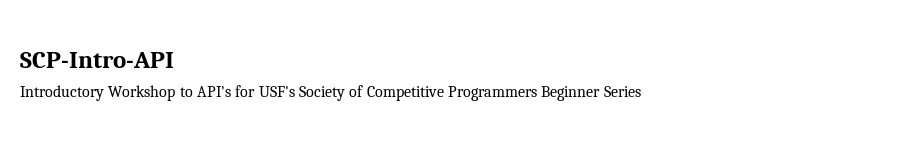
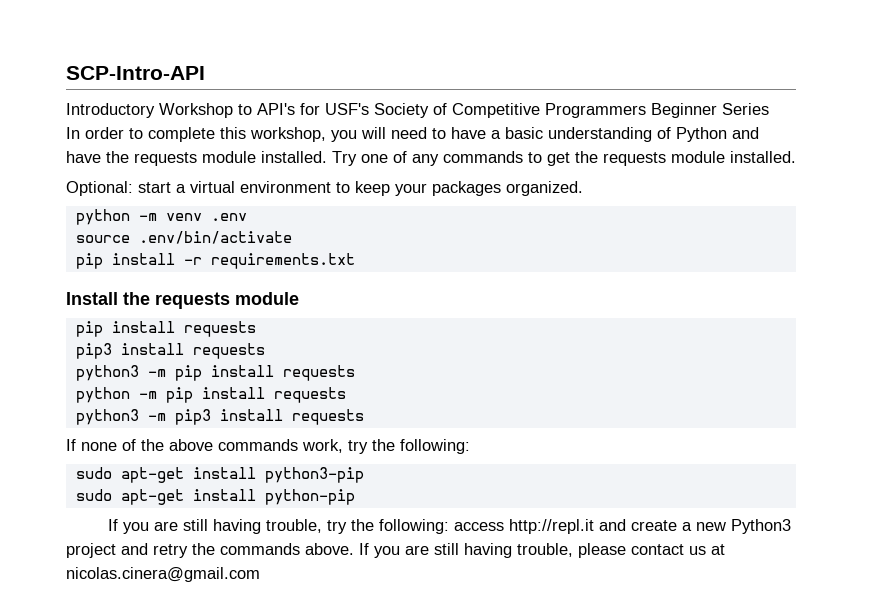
+ In order to complete this workshop, you will need to have a basic understanding of Python and have the requests module installed. Try one of any commands to get the requests module installed.
+ Optional: start a virtual environment to keep your packages organized.
+ python -m venv .env
+ source .env/bin/activate
+ pip install -r requirements.txt
+ Install the requests module
+ pip install requests
+ pip3 install requests
+ python3 -m pip install requests
+ python -m pip install requests
+ python3 -m pip3 install requests
+ If none of the above commands work, try the following:
+ sudo apt-get install python3-pip
+ sudo apt-get install python-pip
+ If you are still having trouble, try the following: access http://repl.it and create a new Python3 project and retry the commands above. If you are still having trouble, please contact us at nicolas.cinera@gmail.com

